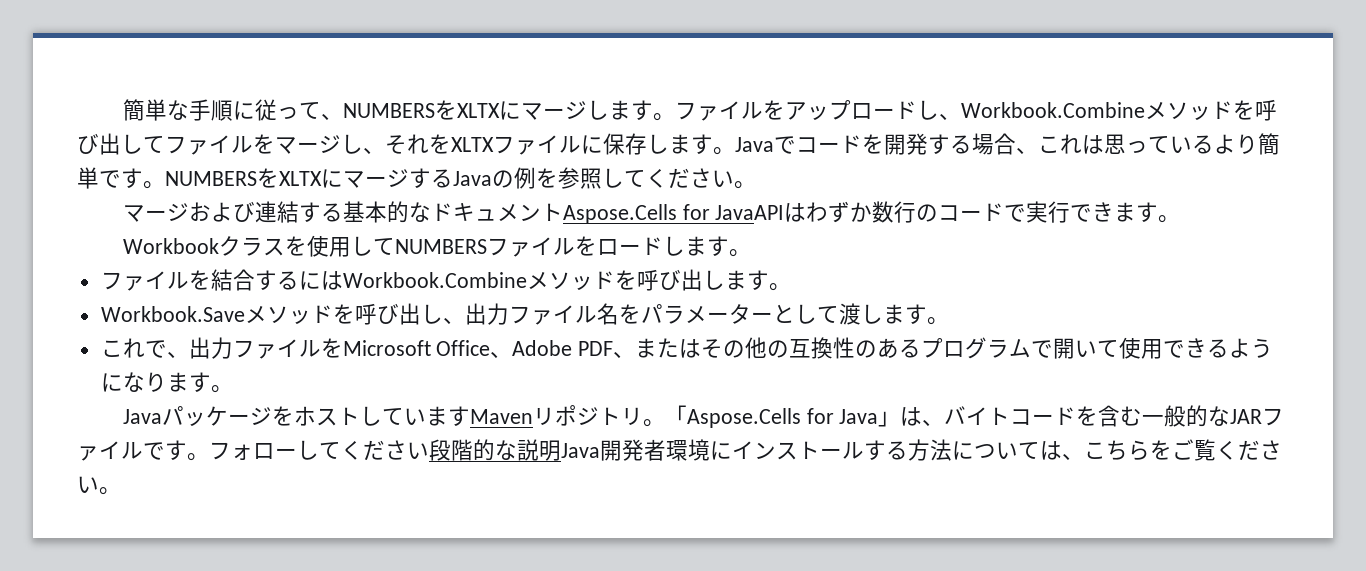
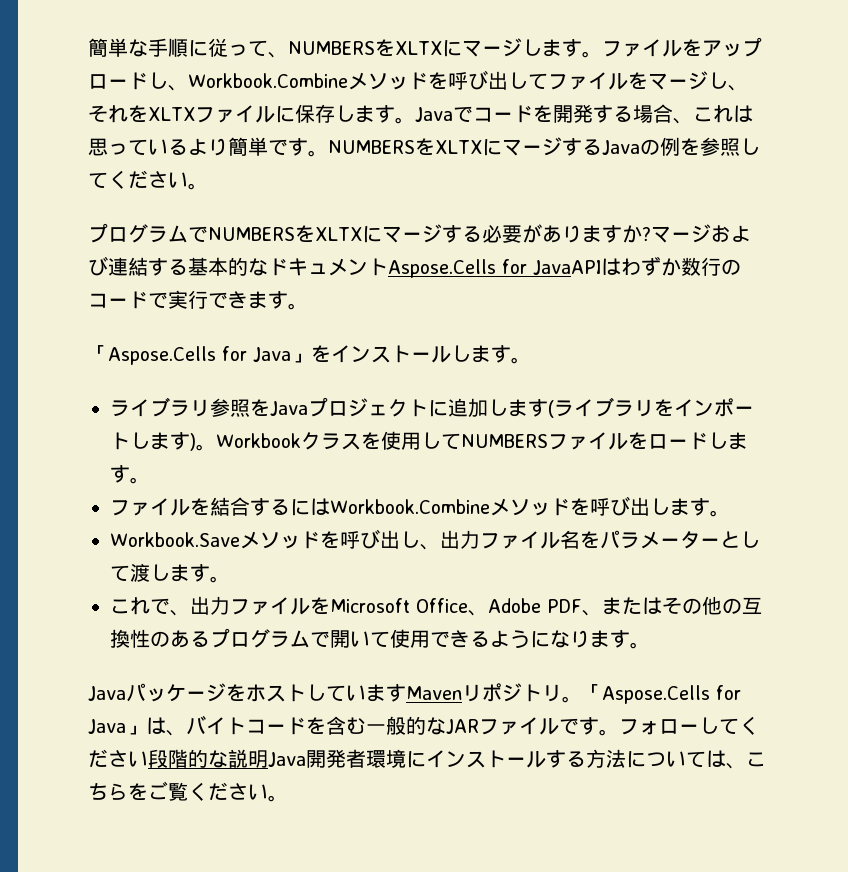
+ プログラムでNUMBERSをXLTXにマージする必要がありますか?
+ 「Aspose.Cells for Java」をインストールします。
+ ライブラリ参照をJavaプロジェクトに追加します(ライブラリをインポートします)。

